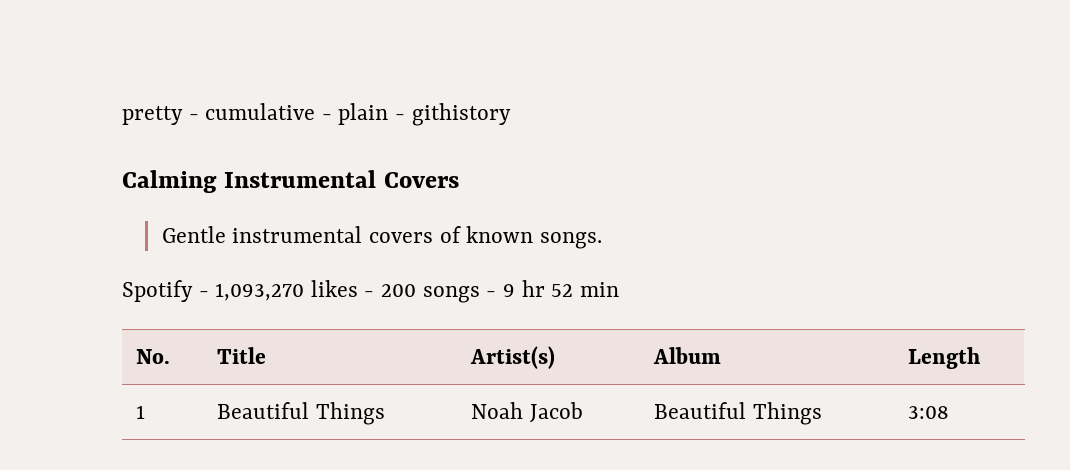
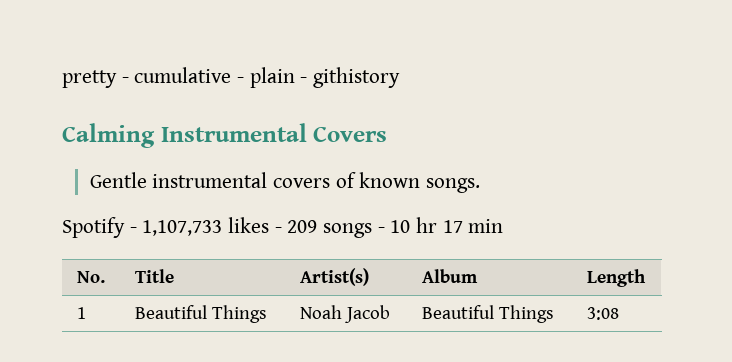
- Spotify - 1,093,270 likes - 200 songs - 9 hr 52 min
+ Spotify - 1,107,733 likes - 209 songs - 10 hr 17 min

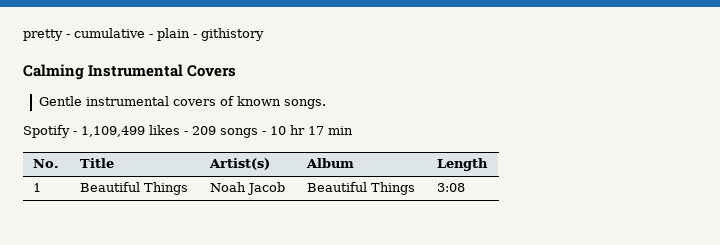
- Spotify - 1,107,733 likes - 209 songs - 10 hr 17 min
+ Spotify - 1,109,499 likes - 209 songs - 10 hr 17 min

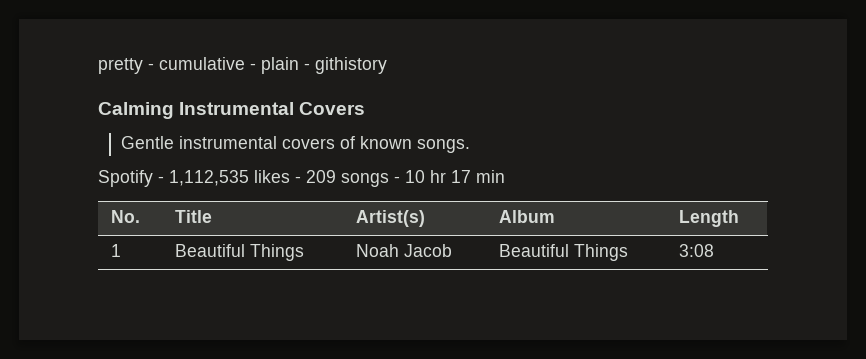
- Spotify - 1,109,499 likes - 209 songs - 10 hr 17 min
+ Spotify - 1,112,535 likes - 209 songs - 10 hr 17 min

